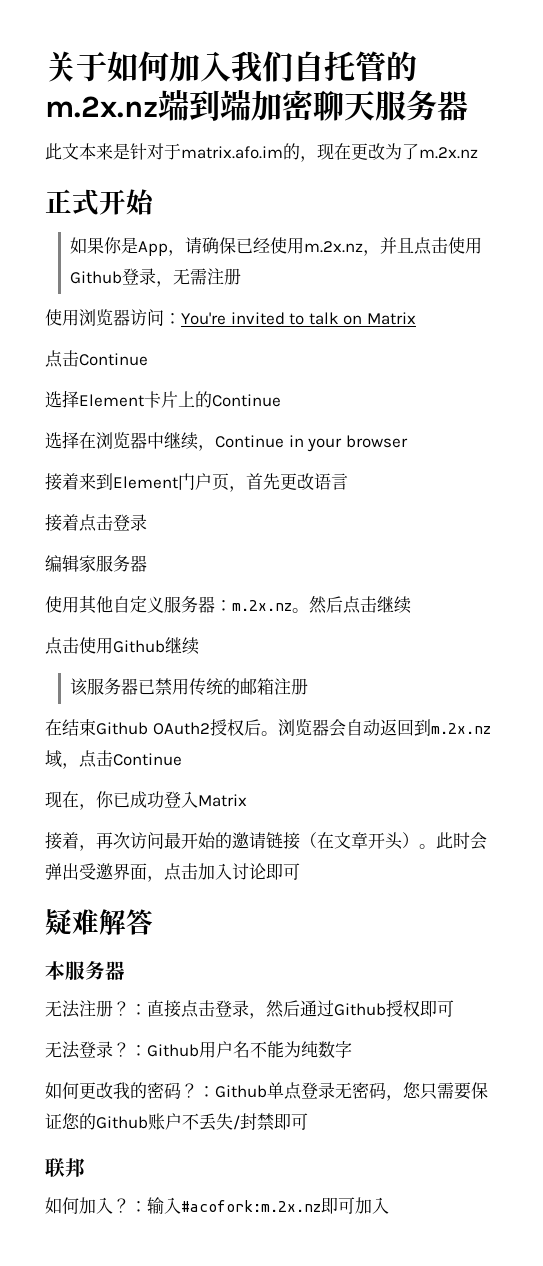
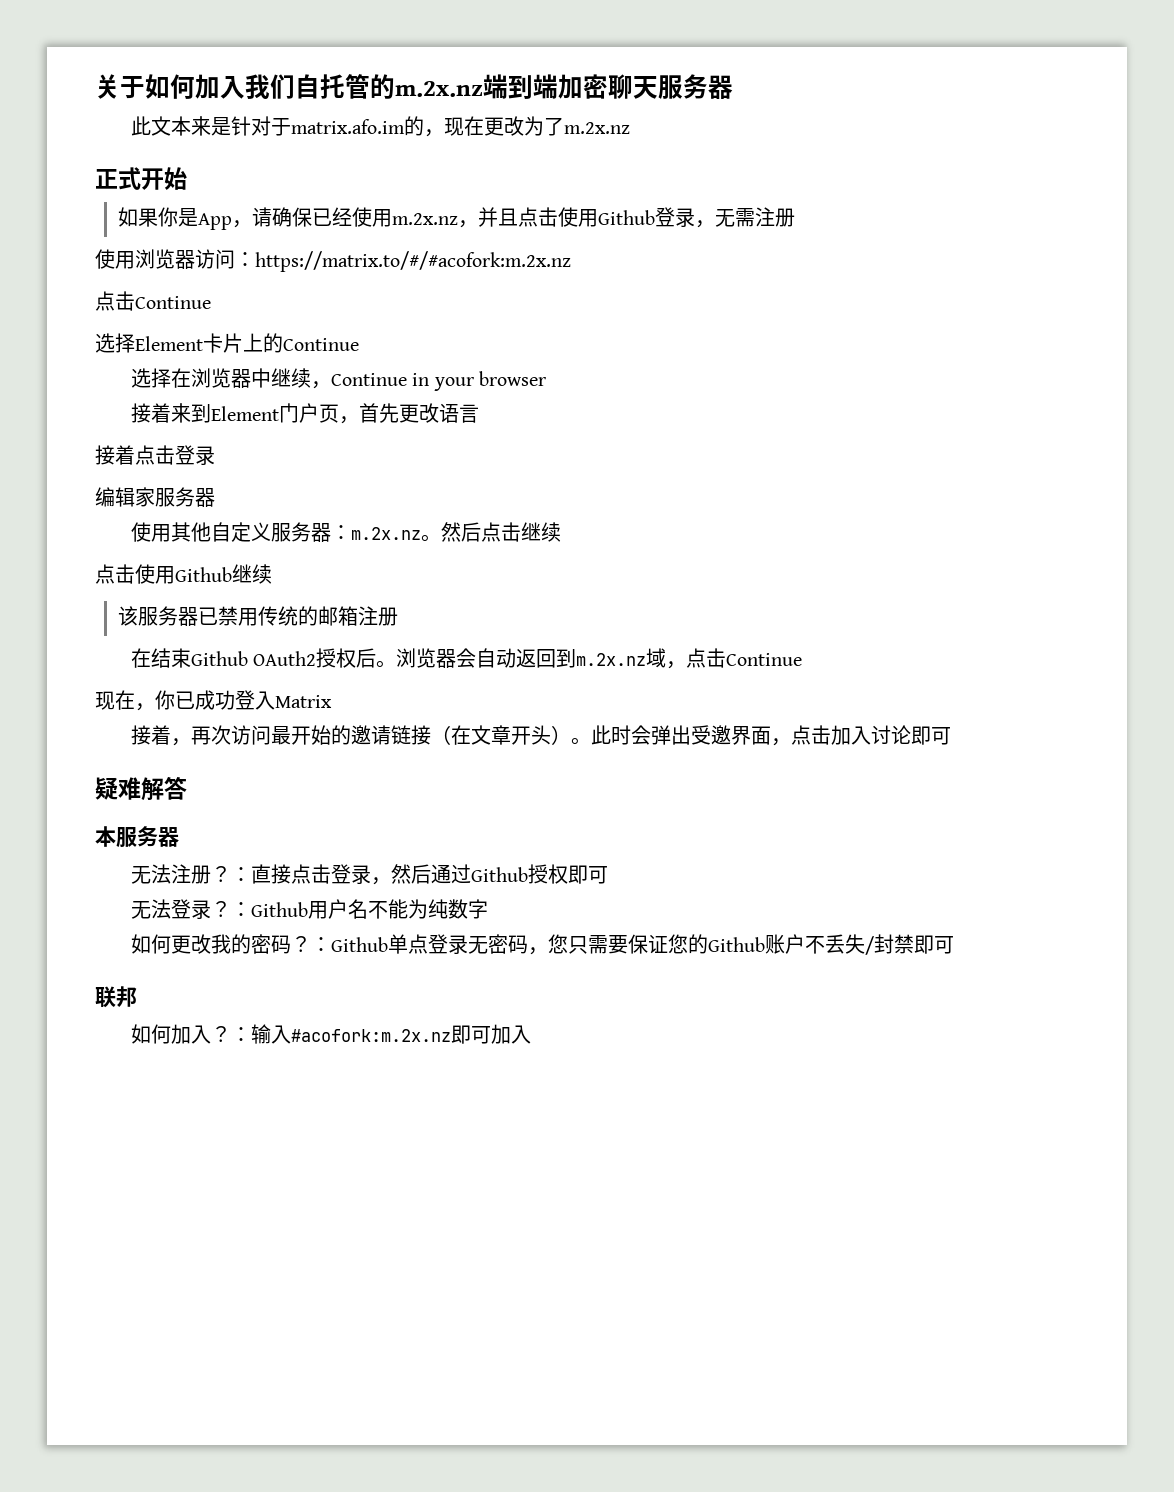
- 使用浏览器访问：You're invited to talk on Matrix
+ 使用浏览器访问：https://matrix.to/#/#acofork:m.2x.nz

